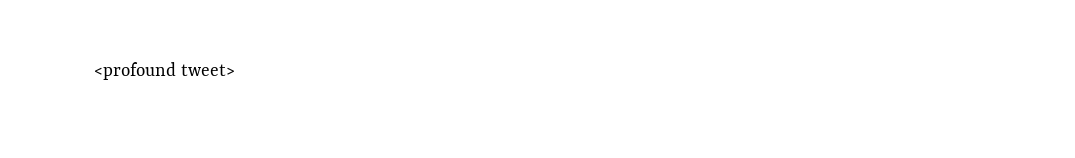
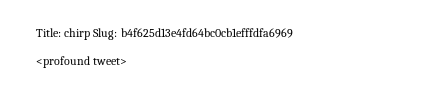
+ Title: chirp Slug: b4f625d13e4fd64bc0cb1efffdfa6969

